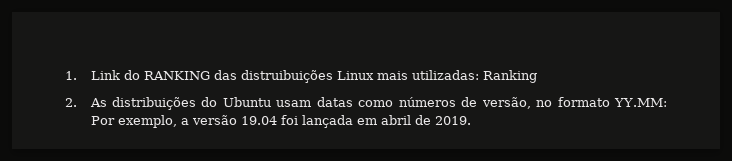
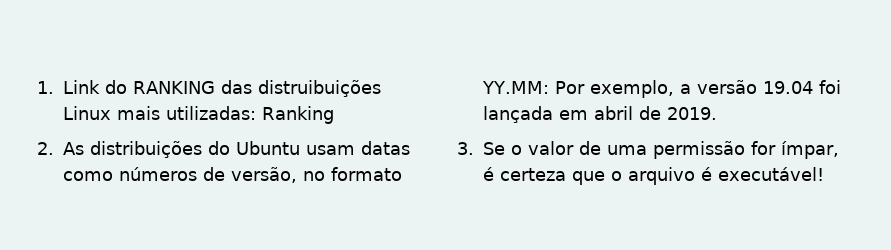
+ 3. Se o valor de uma permissão for ímpar, é certeza que o arquivo é executável!

